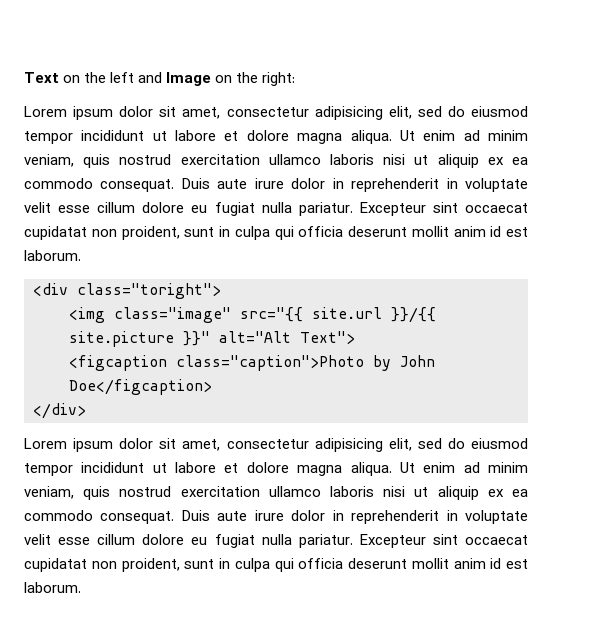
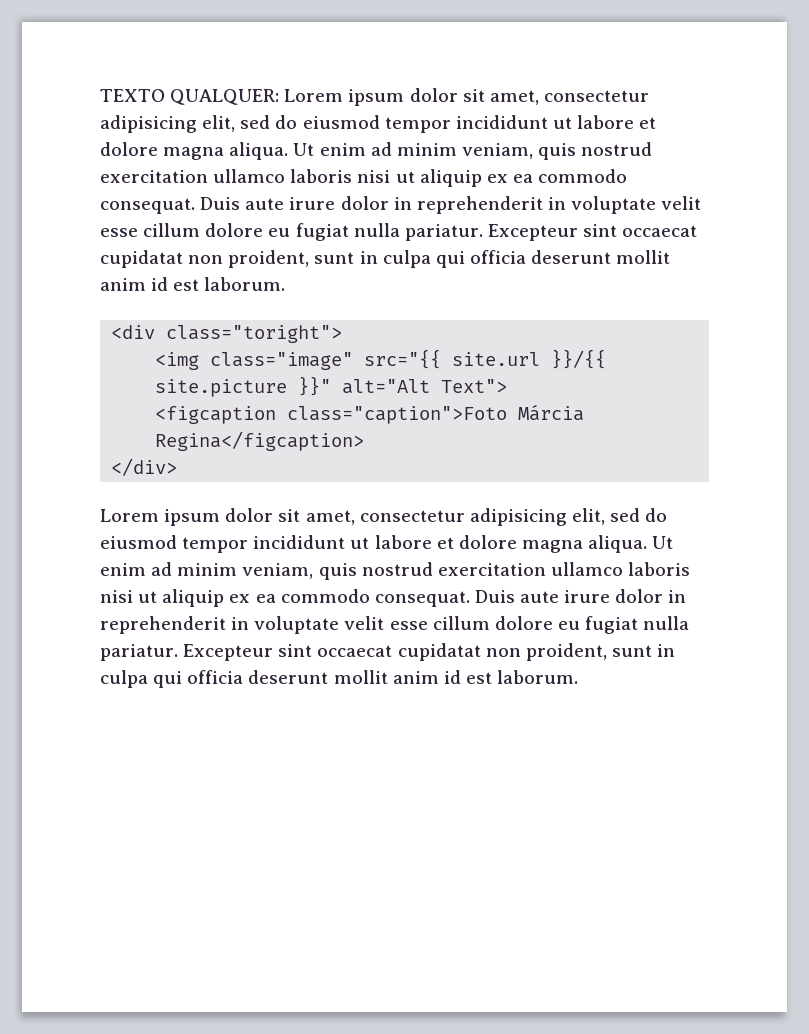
- Text on the left and Image on the right:
- Lorem ipsum dolor sit amet, consectetur adipisicing elit, sed do eiusmod tempor incididunt ut labore et dolore magna aliqua.
+ TEXTO QUALQUER: Lorem ipsum dolor sit amet, consectetur adipisicing elit, sed do eiusmod tempor incididunt ut labore et dolore magna aliqua.
- <figcaption class="caption">Photo by John Doe</figcaption>
+ <figcaption class="caption">Foto Márcia Regina</figcaption>

